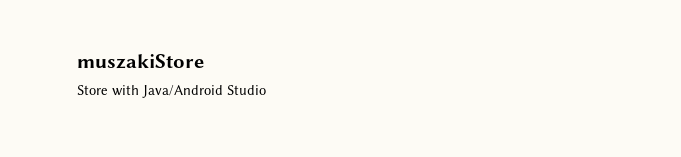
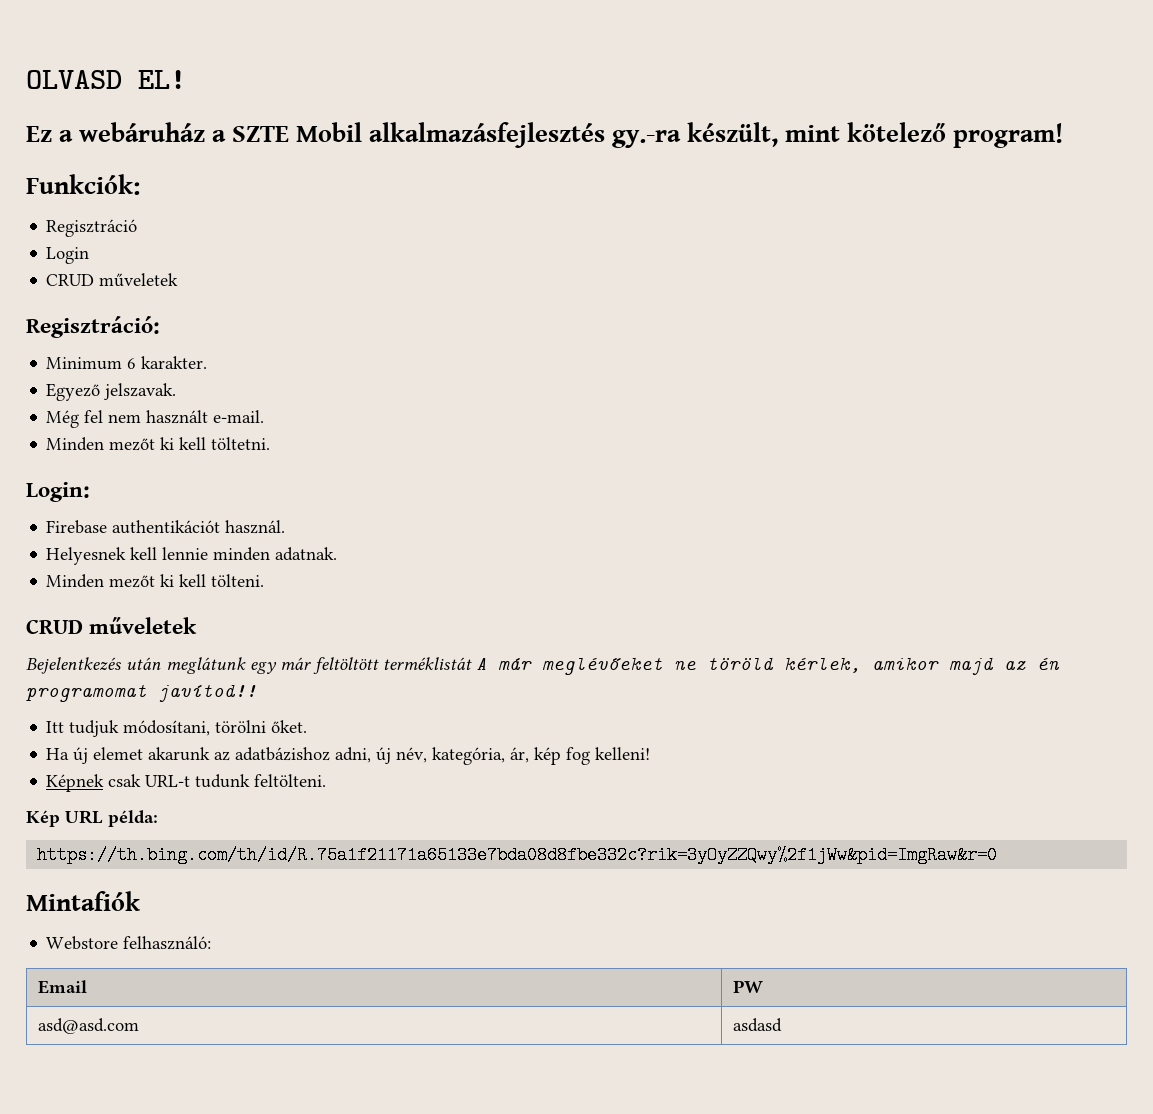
- muszakiStore
- Store with Java/Android Studio
+ OLVASD EL!
+ Ez a webáruház a SZTE Mobil alkalmazásfejlesztés gy.-ra készült, mint kötelező program!
+ Funkciók:
+ Regisztráció
+ Login
+ CRUD műveletek
+ Regisztráció:
+ Minimum 6 karakter.
+ Egyező jelszavak.
+ Még fel nem használt e-mail.
+ Minden mezőt ki kell töltetni.
+ Login:
+ Firebase authentikációt használ.
+ Helyesnek kell lennie minden adatnak.
+ Minden mezőt ki kell tölteni.
+ CRUD műveletek
+ Bejelentkezés után meglátunk egy már feltöltött terméklistát A már meglévőeket ne töröld kérlek, amikor majd az én programomat javítod!!
+ Itt tudjuk módosítani, törölni őket.
+ Ha új elemet akarunk az adatbázishoz adni, új név, kategória, ár, kép fog kelleni!
+ Képnek csak URL-t tudunk feltölteni.
+ Kép URL példa:
+ https://th.bing.com/th/id/R.75a1f21171a65133e7bda08d8fbe332c?rik=3yOyZZQwy%2f1jWw&pid=ImgRaw&r=0
+ Mintafiók
+ Webstore felhasználó:
+ Email | PW
+ asd@asd.com | asdasd

